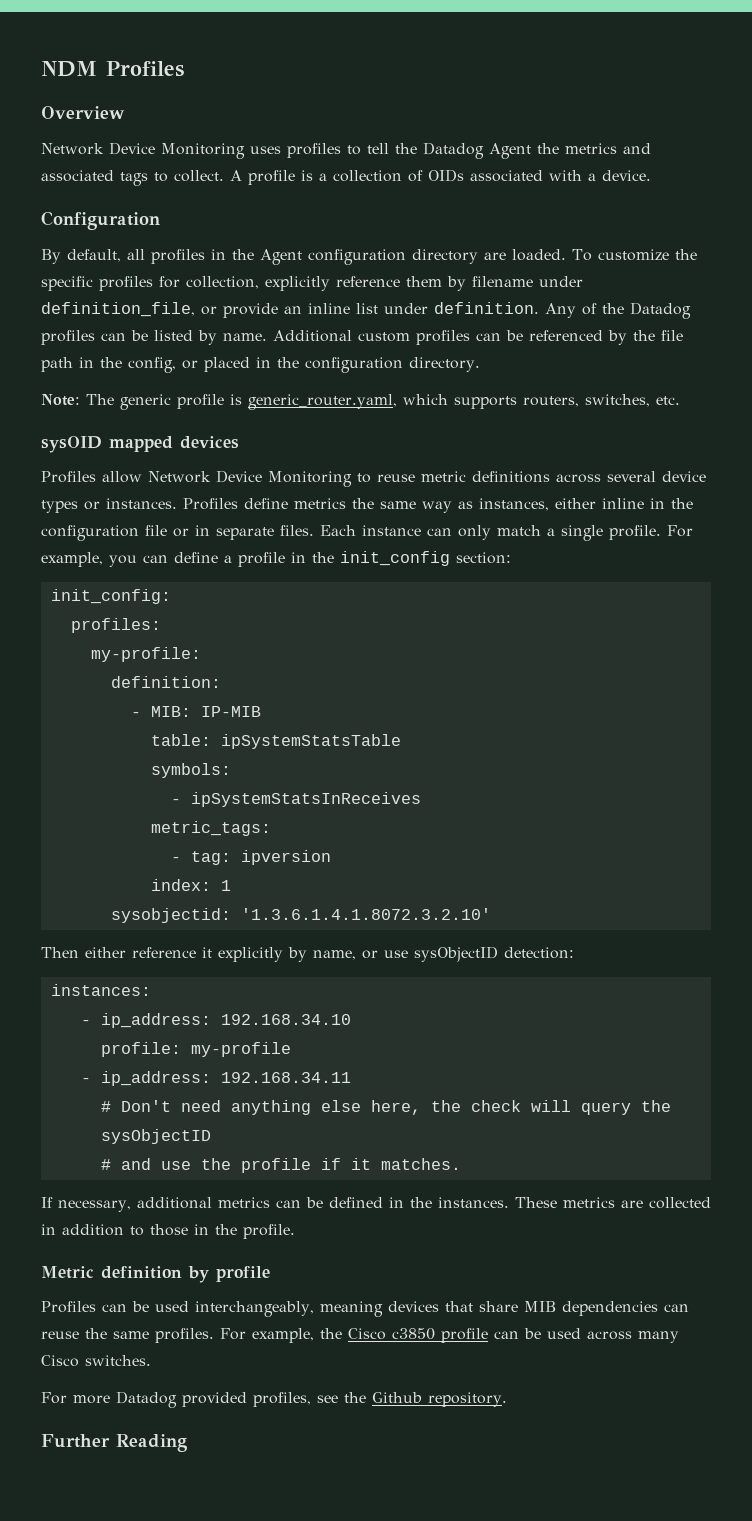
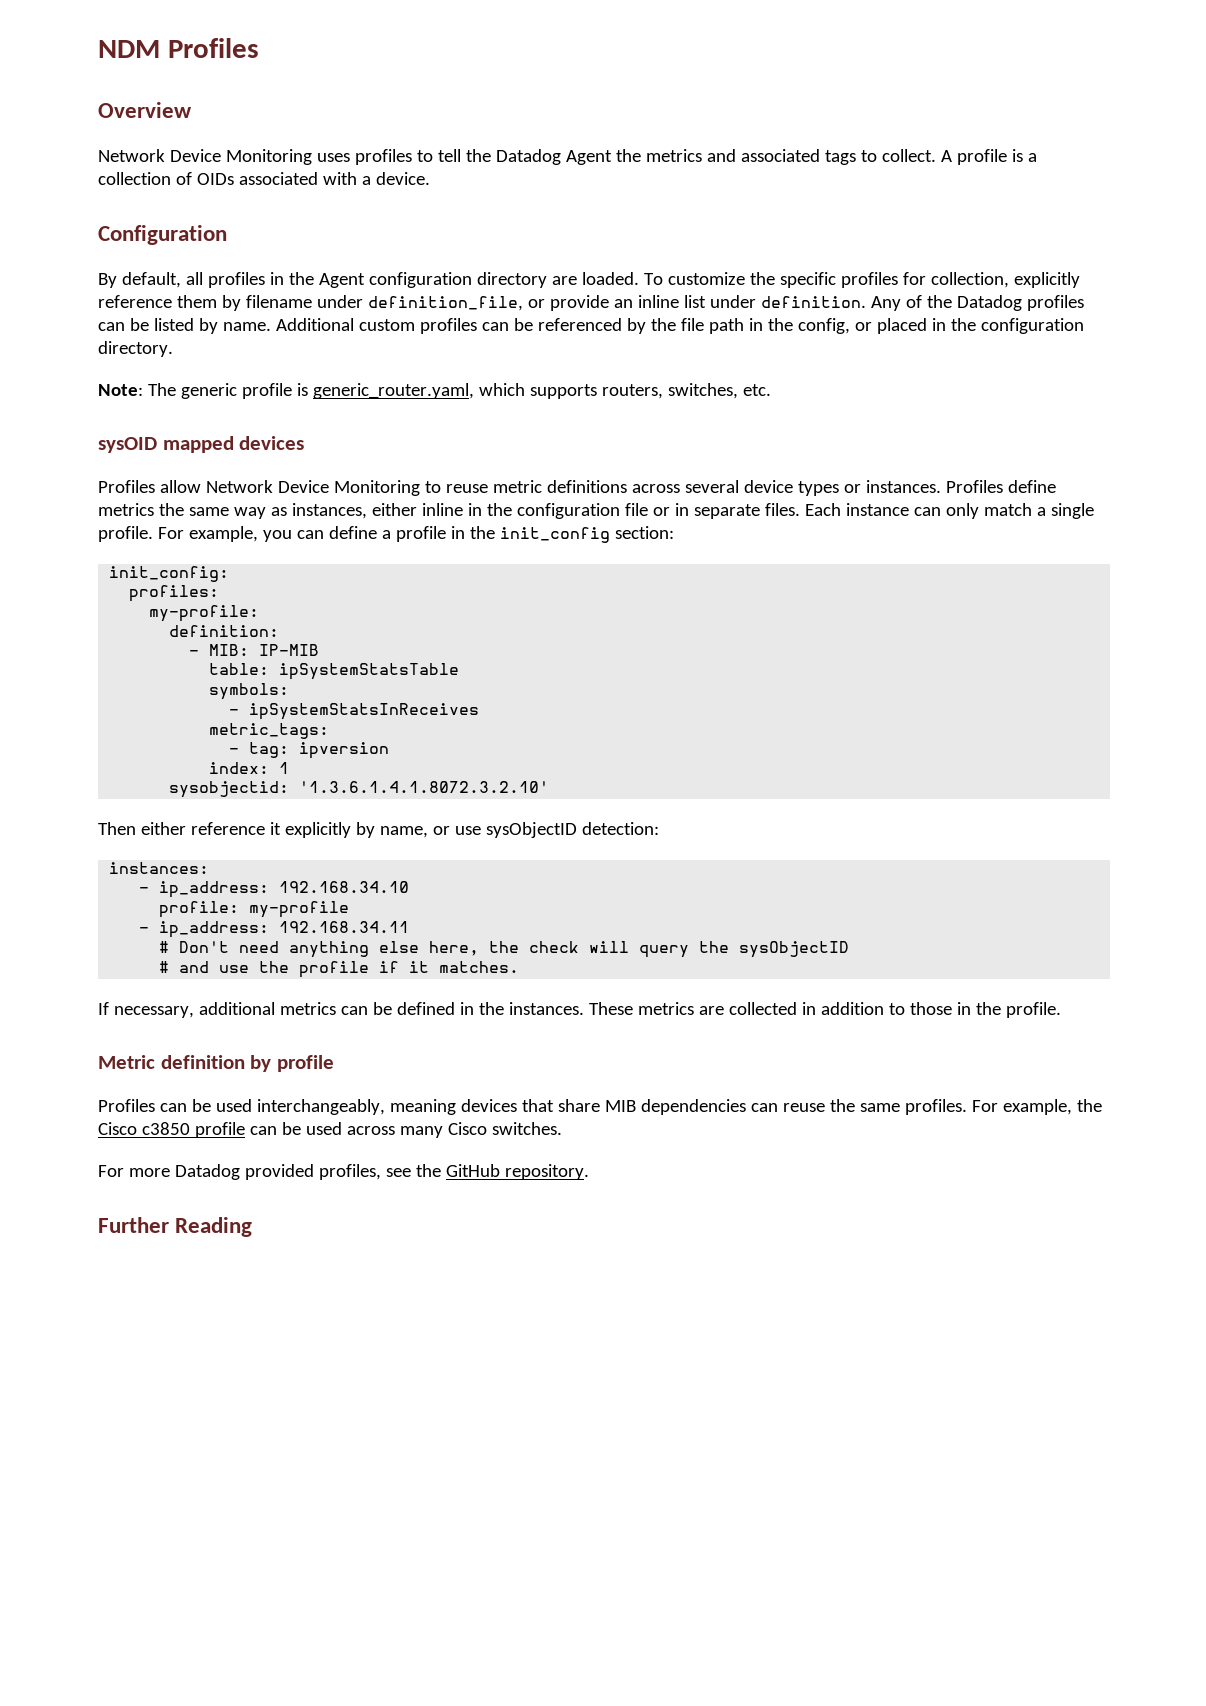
- For more Datadog provided profiles, see the Github repository.
+ For more Datadog provided profiles, see the GitHub repository.

